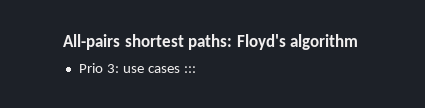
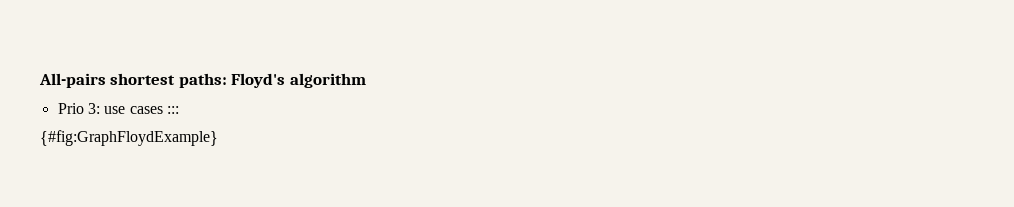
+ {#fig:GraphFloydExample}

